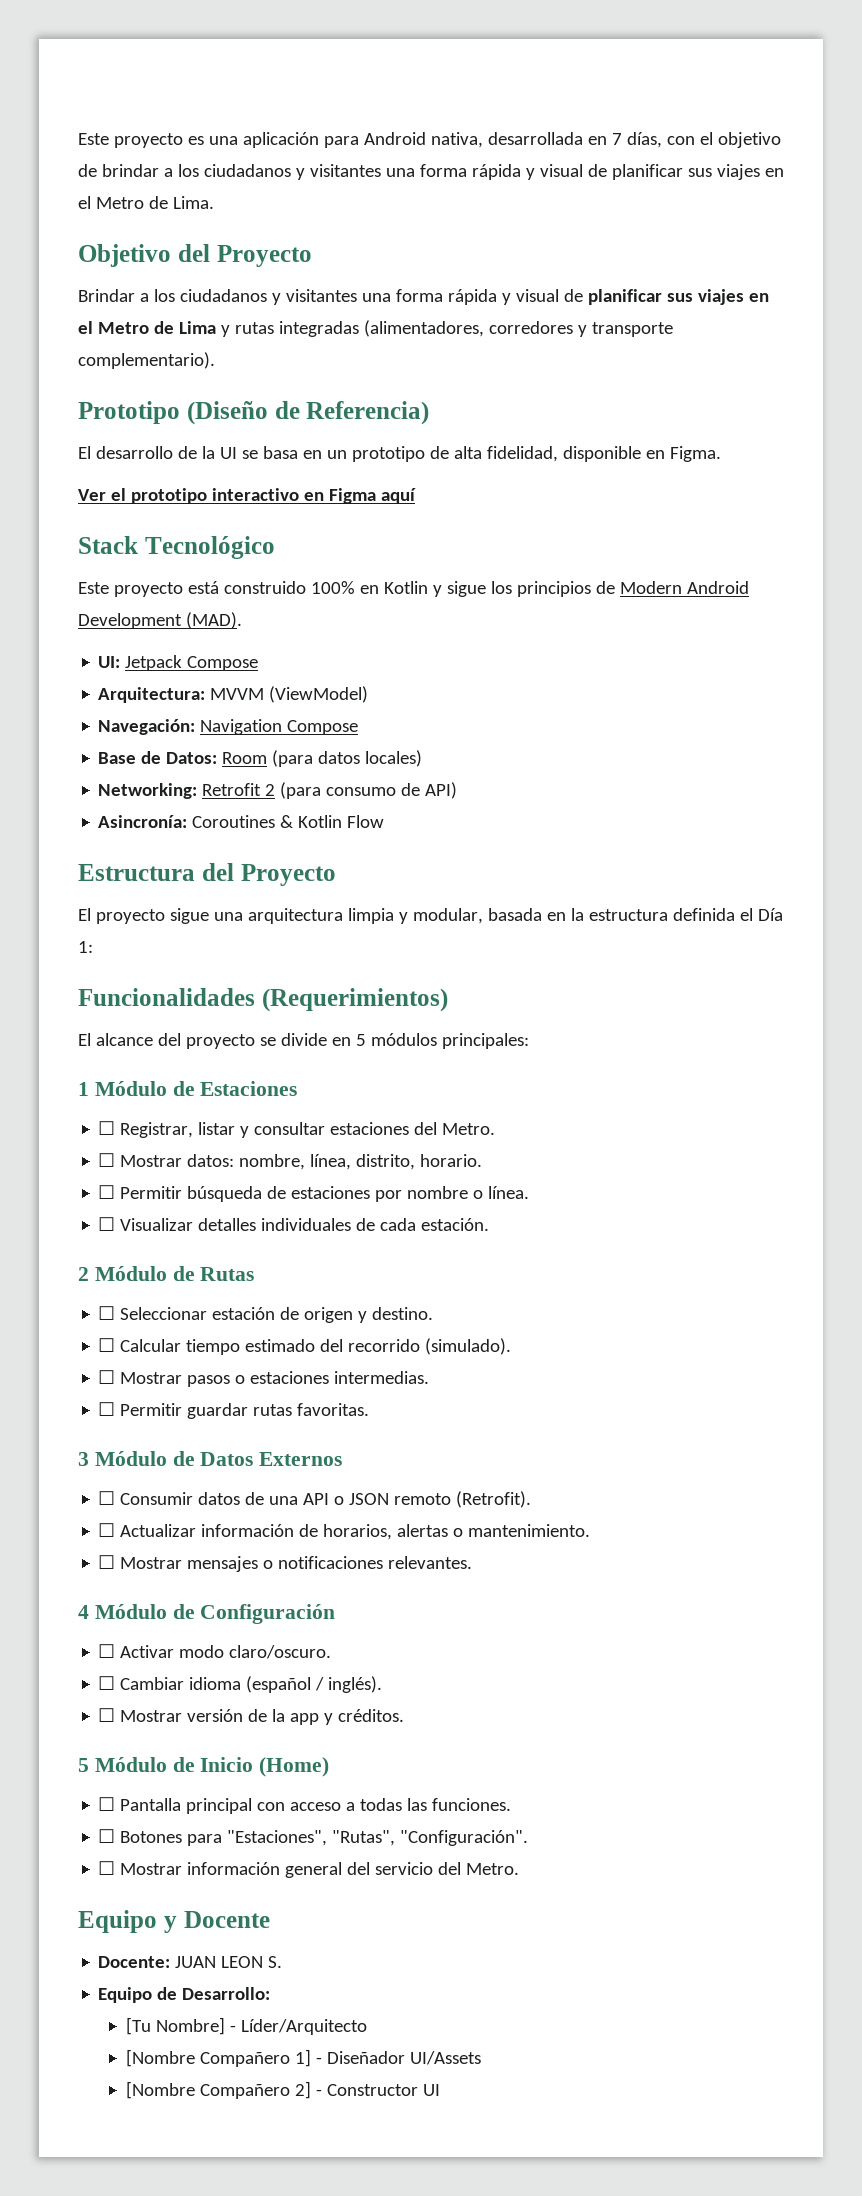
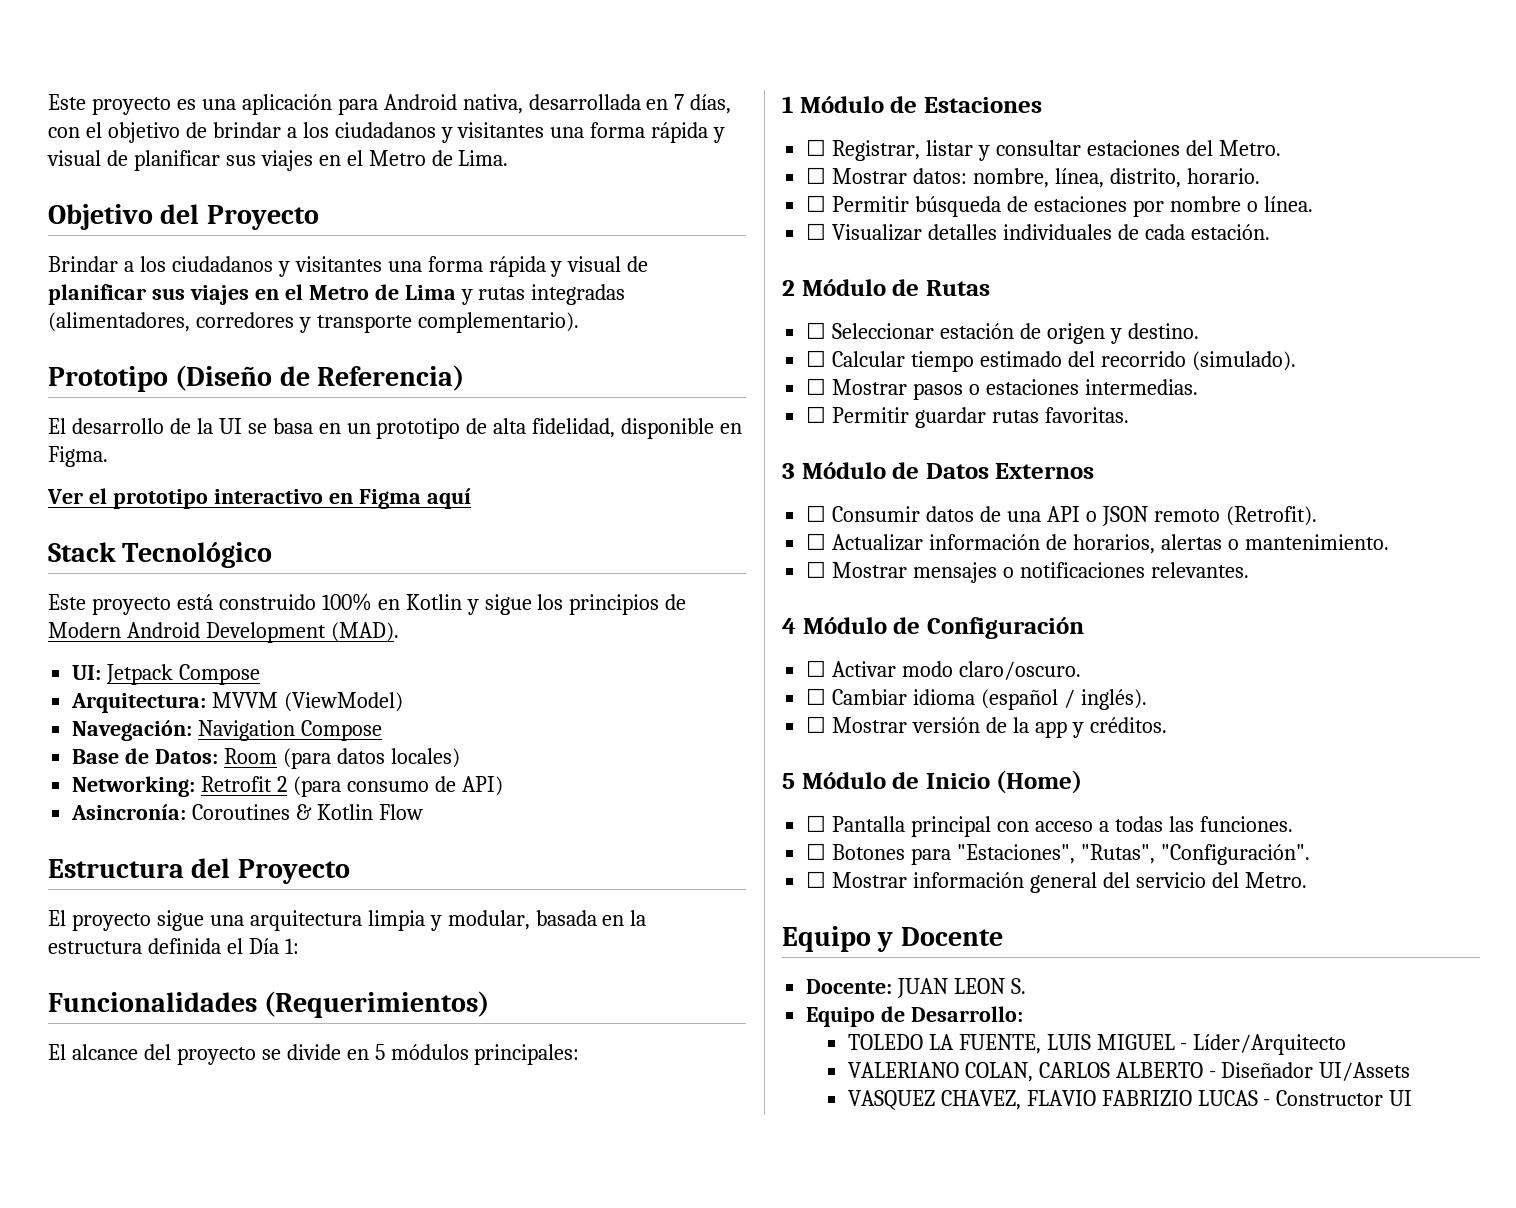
- [Tu Nombre] - Líder/Arquitecto
- [Nombre Compañero 1] - Diseñador UI/Assets
- [Nombre Compañero 2] - Constructor UI
+ TOLEDO LA FUENTE, LUIS MIGUEL - Líder/Arquitecto
+ VALERIANO COLAN, CARLOS ALBERTO - Diseñador UI/Assets
+ VASQUEZ CHAVEZ, FLAVIO FABRIZIO LUCAS - Constructor UI

